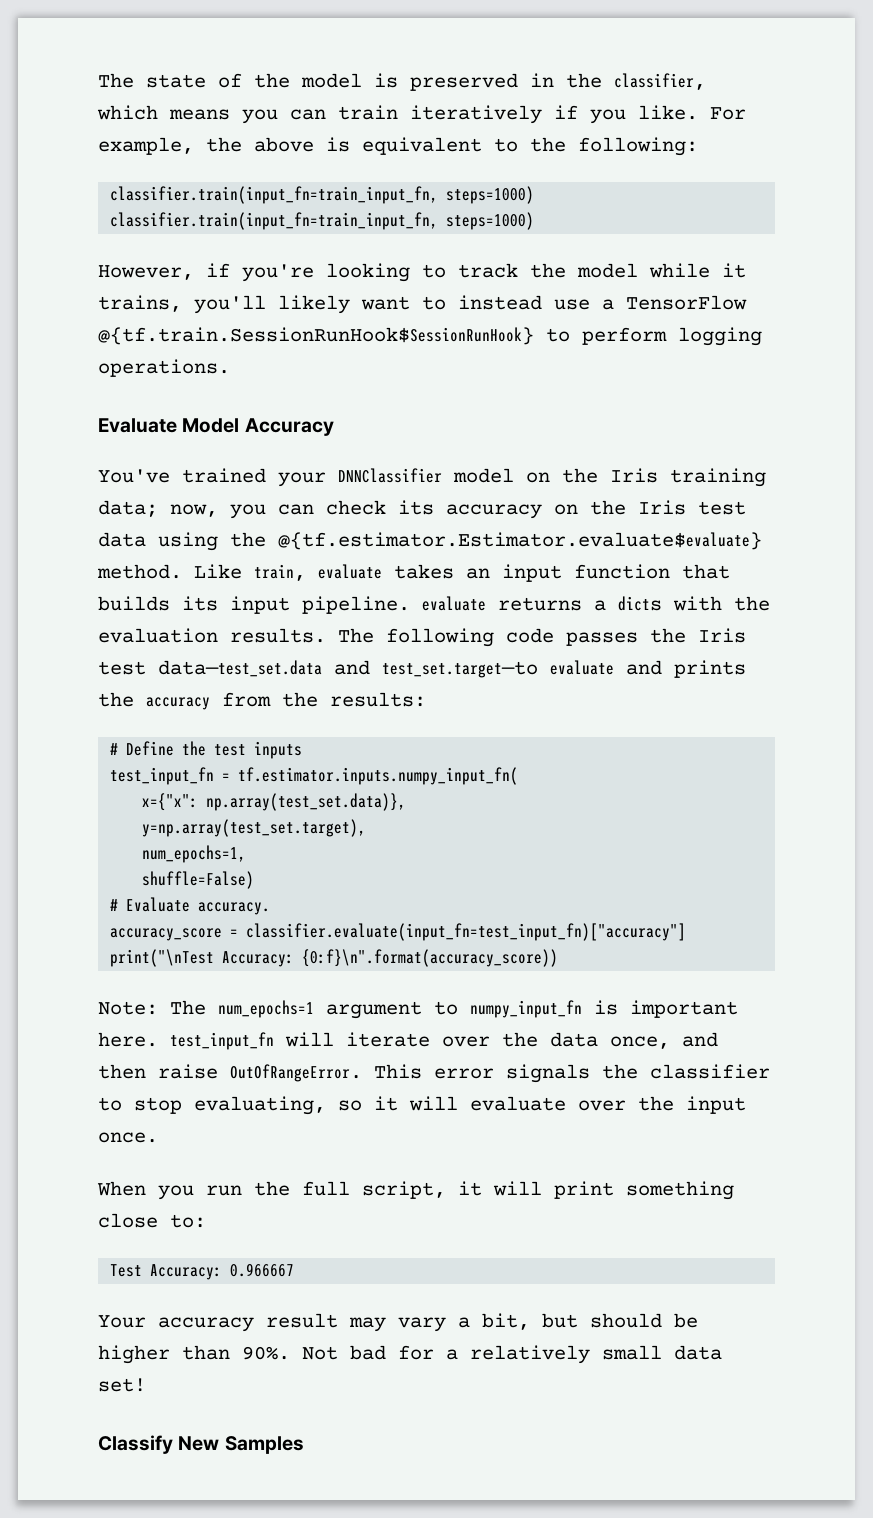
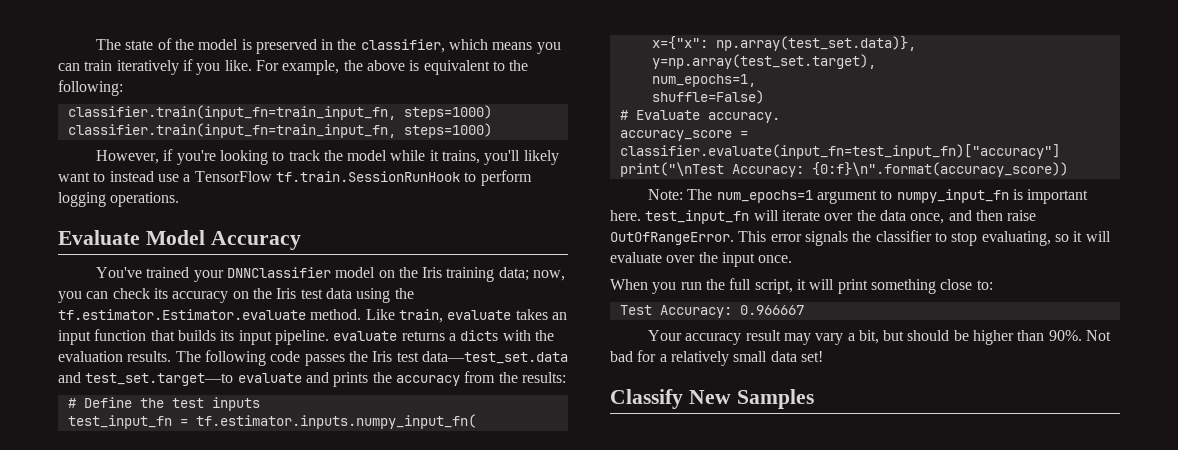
- However, if you're looking to track the model while it trains, you'll likely want to instead use a TensorFlow @{tf.train.SessionRunHook$SessionRunHook} to perform logging operations.
+ However, if you're looking to track the model while it trains, you'll likely want to instead use a TensorFlow tf.train.SessionRunHook to perform logging operations.
- You've trained your DNNClassifier model on the Iris training data; now, you can check its accuracy on the Iris test data using the @{tf.estimator.Estimator.evaluate$evaluate} method.
+ You've trained your DNNClassifier model on the Iris training data; now, you can check its accuracy on the Iris test data using the tf.estimator.Estimator.evaluate method.

